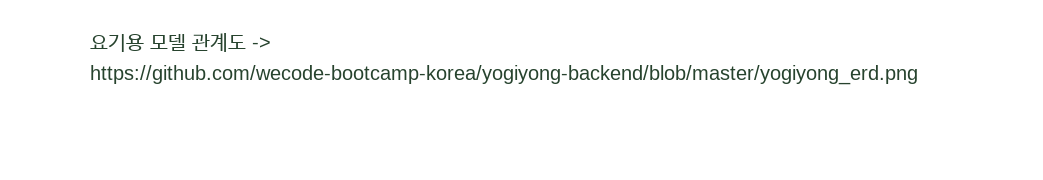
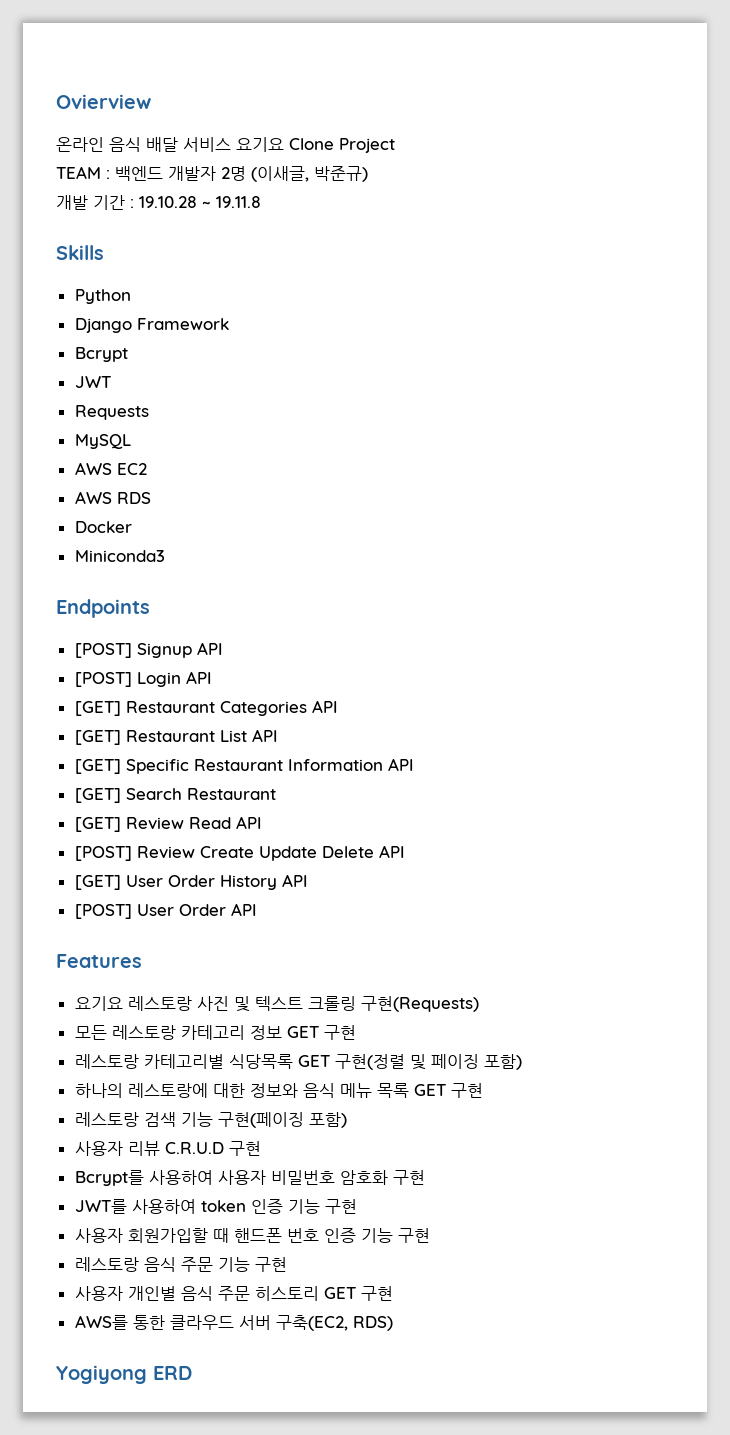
- 요기용 모델 관계도 -> https://github.com/wecode-bootcamp-korea/yogiyong-backend/blob/master/yogiyong_erd.png
+ Ovierview
+ 온라인 음식 배달 서비스 요기요 Clone Project
+ TEAM : 백엔드 개발자 2명 (이새글, 박준규)
+ 개발 기간 : 19.10.28 ~ 19.11.8
+ Skills
+ Python
+ Django Framework
+ Bcrypt
+ JWT
+ Requests
+ MySQL
+ AWS EC2
+ AWS RDS
+ Docker
+ Miniconda3
+ Endpoints
+ [POST] Signup API
+ [POST] Login API
+ [GET] Restaurant Categories API
+ [GET] Restaurant List API
+ [GET] Specific Restaurant Information API
+ [GET] Search Restaurant
+ [GET] Review Read API
+ [POST] Review Create Update Delete API
+ [GET] User Order History API
+ [POST] User Order API
+ Features
+ 요기요 레스토랑 사진 및 텍스트 크롤링 구현(Requests)
+ 모든 레스토랑 카테고리 정보 GET 구현
+ 레스토랑 카테고리별 식당목록 GET 구현(정렬 및 페이징 포함)
+ 하나의 레스토랑에 대한 정보와 음식 메뉴 목록 GET 구현
+ 레스토랑 검색 기능 구현(페이징 포함)
+ 사용자 리뷰 C.R.U.D 구현
+ Bcrypt를 사용하여 사용자 비밀번호 암호화 구현
+ JWT를 사용하여 token 인증 기능 구현
+ 사용자 회원가입할 때 핸드폰 번호 인증 기능 구현
+ 레스토랑 음식 주문 기능 구현
+ 사용자 개인별 음식 주문 히스토리 GET 구현
+ AWS를 통한 클라우드 서버 구축(EC2, RDS)
+ Yogiyong ERD

